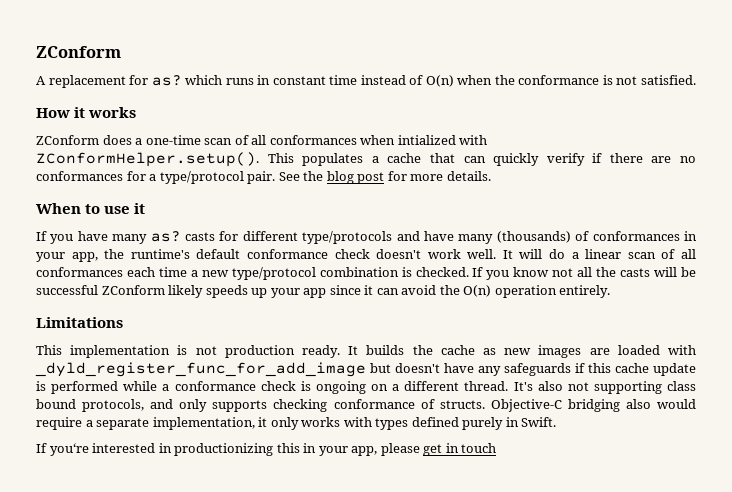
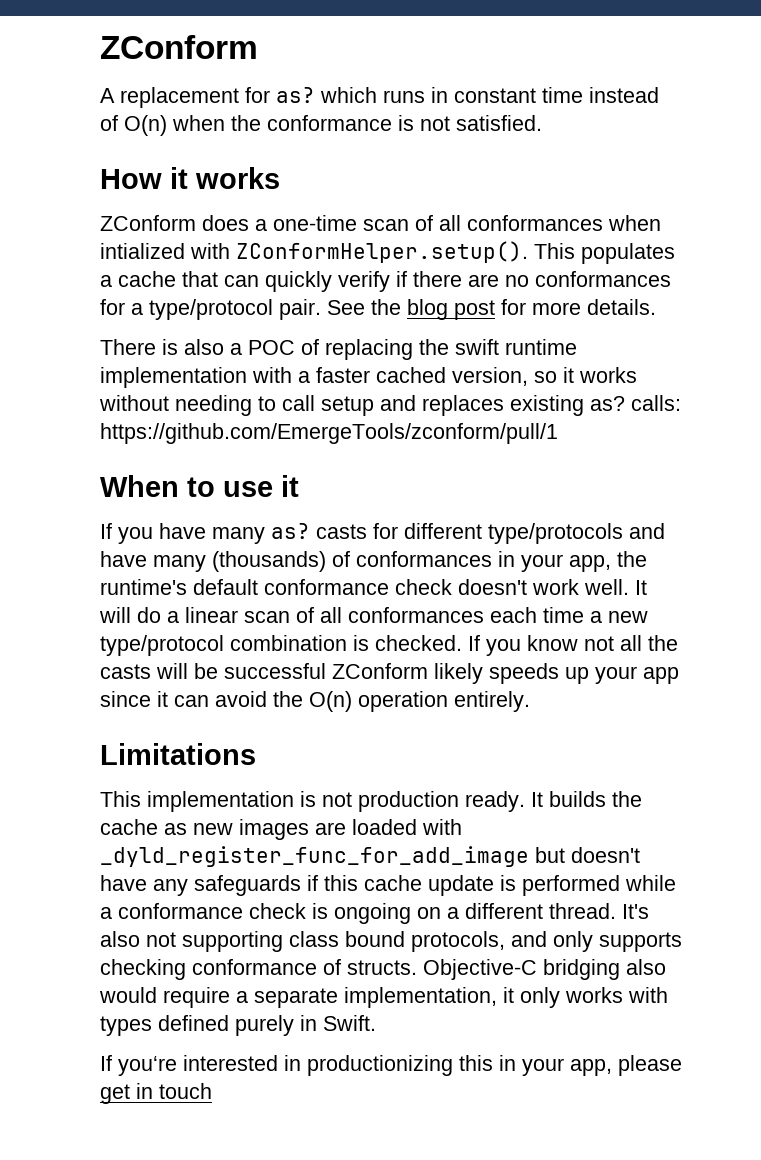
+ There is also a POC of replacing the swift runtime implementation with a faster cached version, so it works without needing to call setup and replaces existing as? calls: https://github.com/EmergeTools/zconform/pull/1

